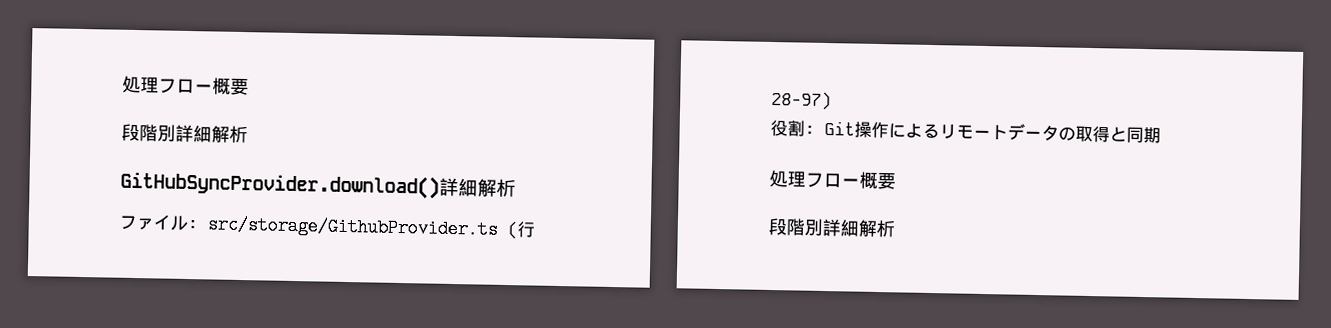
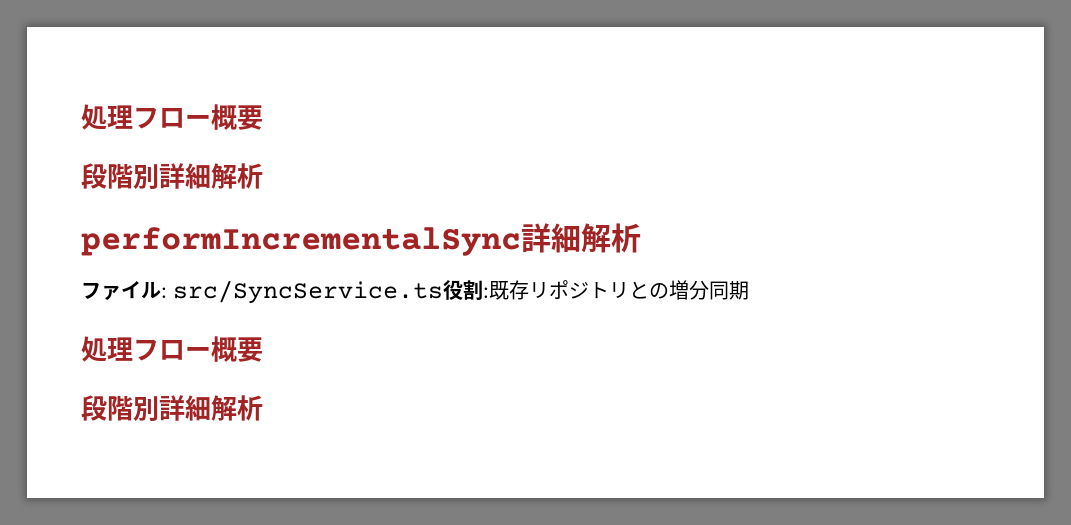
- GitHubSyncProvider.download()詳細解析
+ performIncrementalSync詳細解析
- ファイル: src/storage/GithubProvider.ts (行28-97)
- 役割: Git操作によるリモートデータの取得と同期
+ ファイル: src/SyncService.ts役割:既存リポジトリとの増分同期

